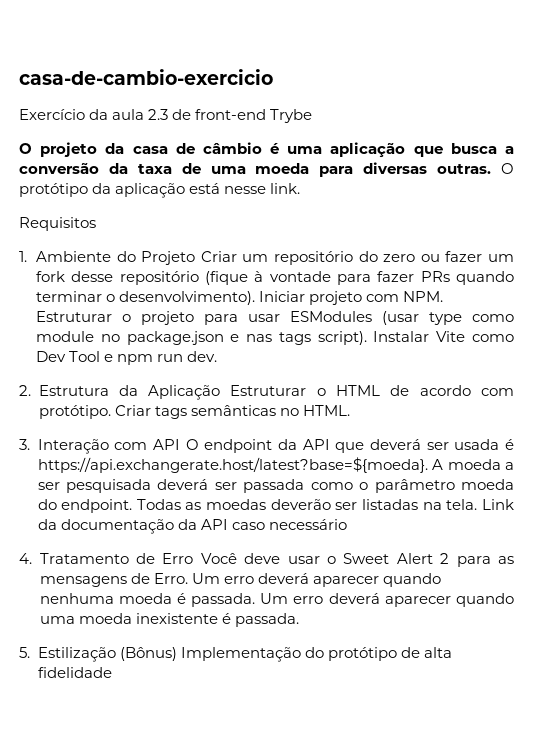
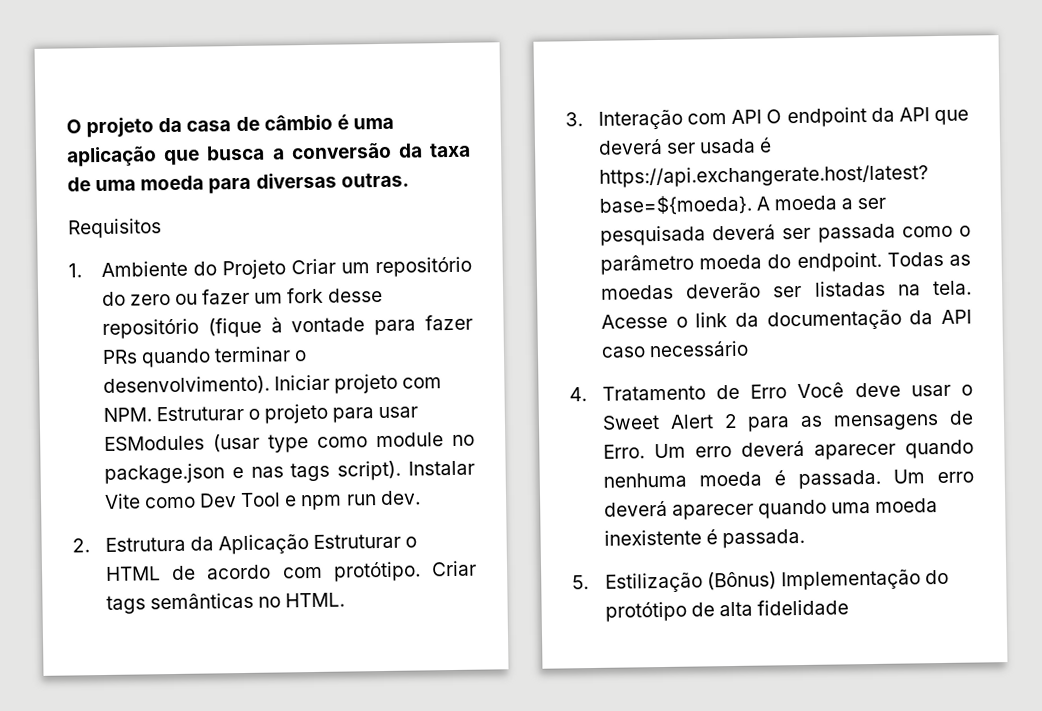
- casa-de-cambio-exercicio
- Exercício da aula 2.3 de front-end Trybe
- O protótipo da aplicação está nesse link.
- Link da documentação da API caso necessário
+ Acesse o link da documentação da API caso necessário

